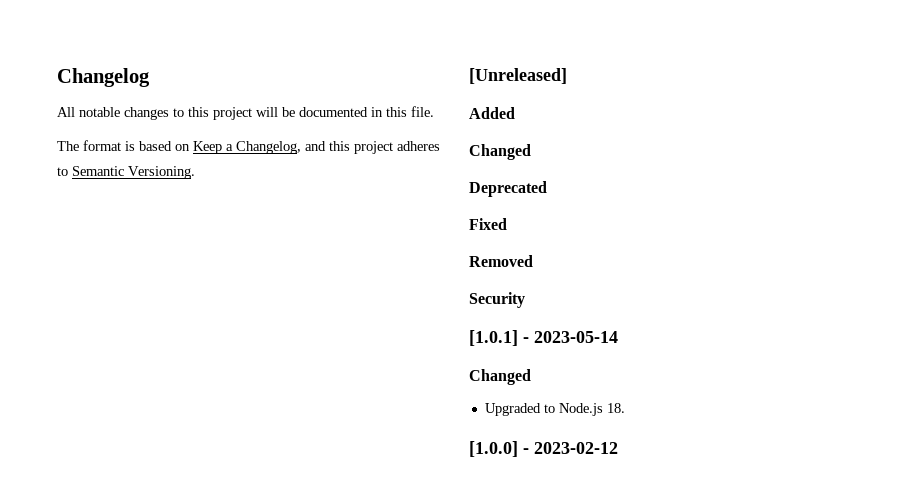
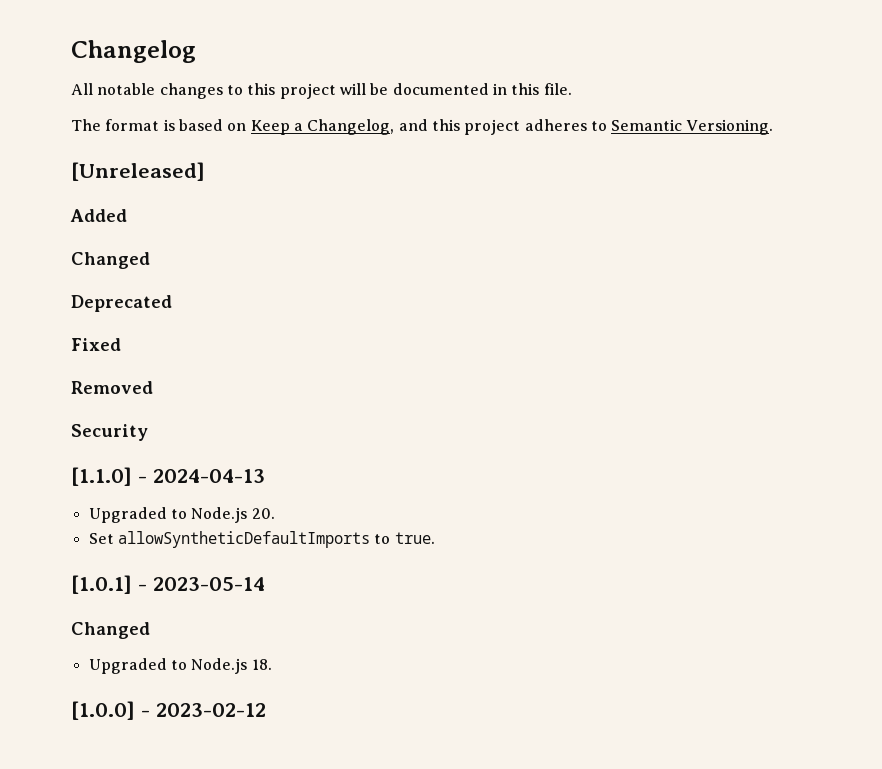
+ [1.1.0] - 2024-04-13
+ Upgraded to Node.js 20.
+ Set allowSyntheticDefaultImports to true.

